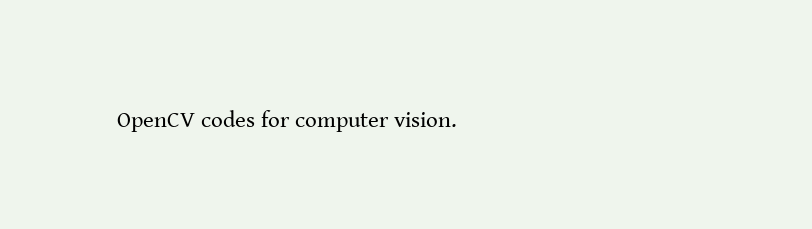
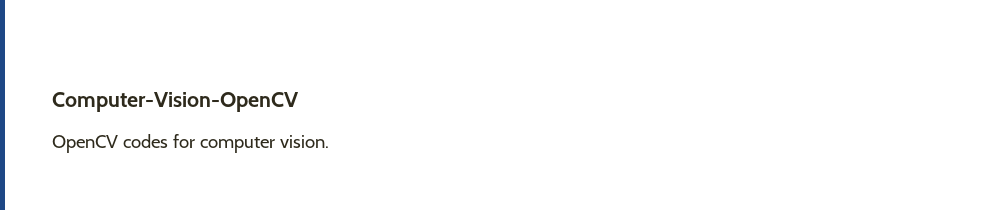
+ Computer-Vision-OpenCV

